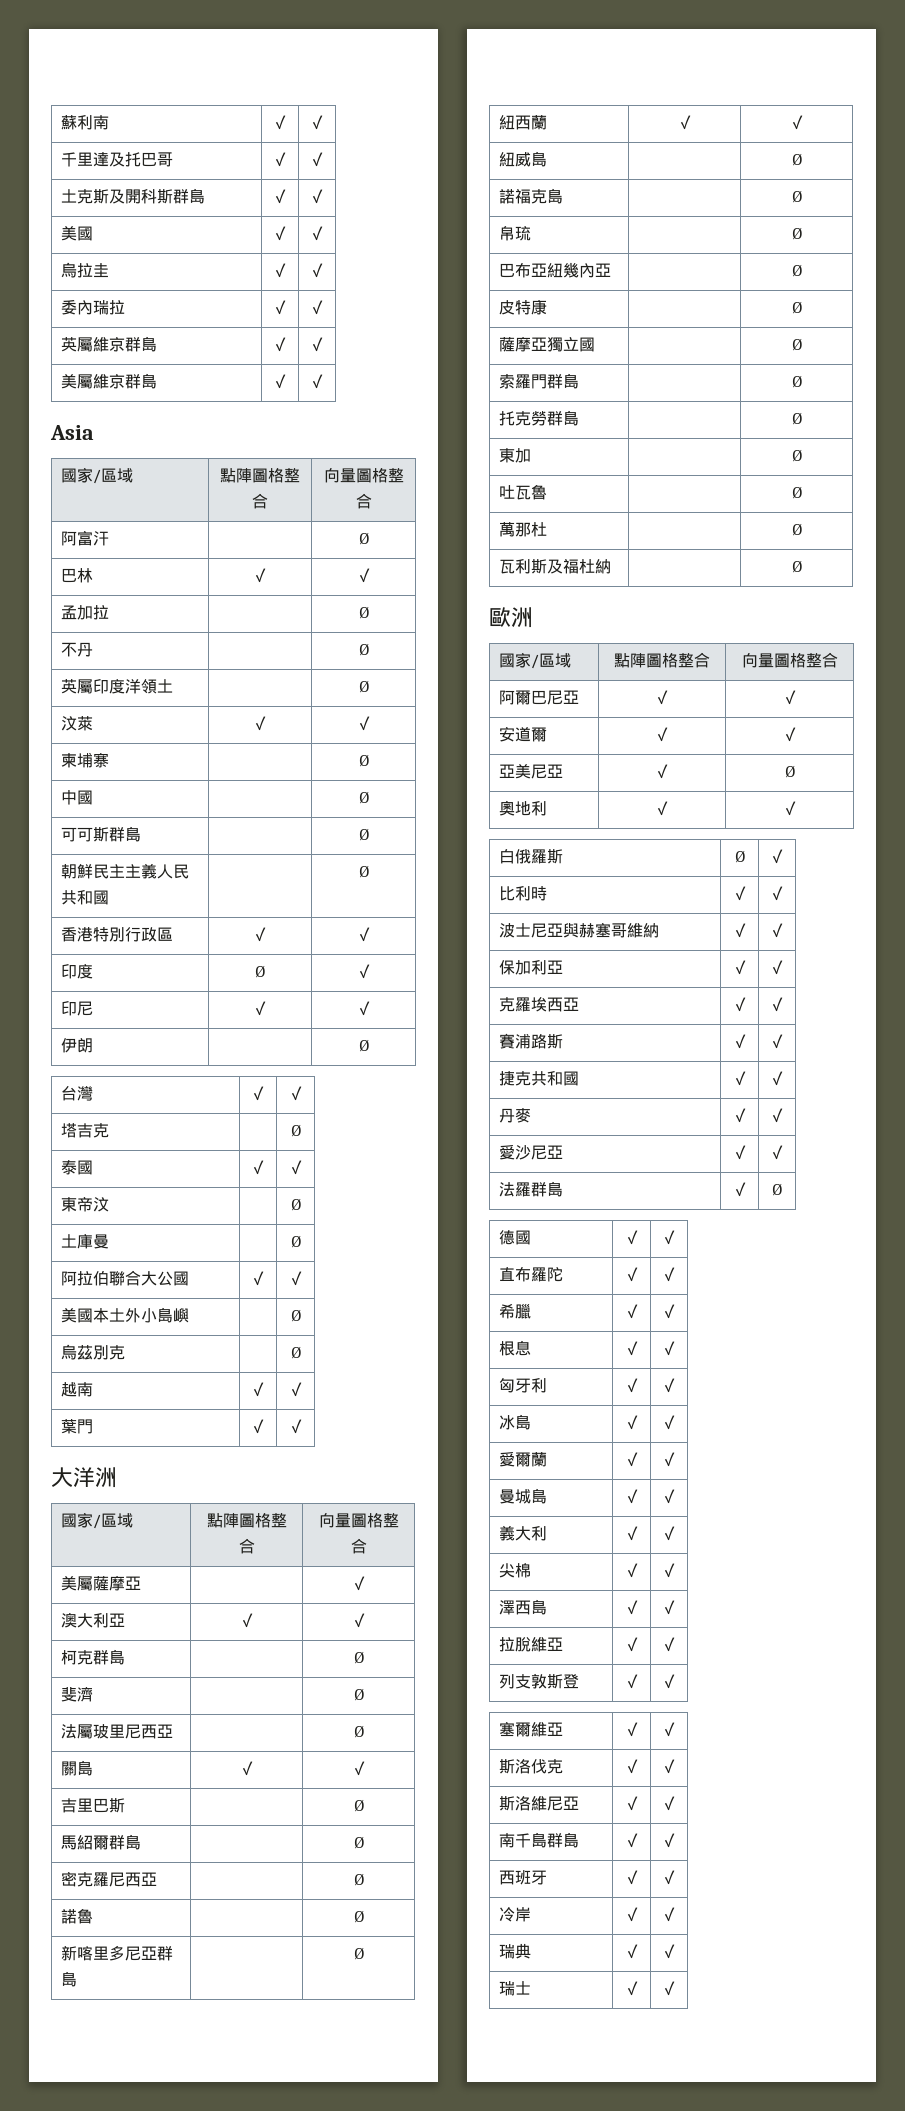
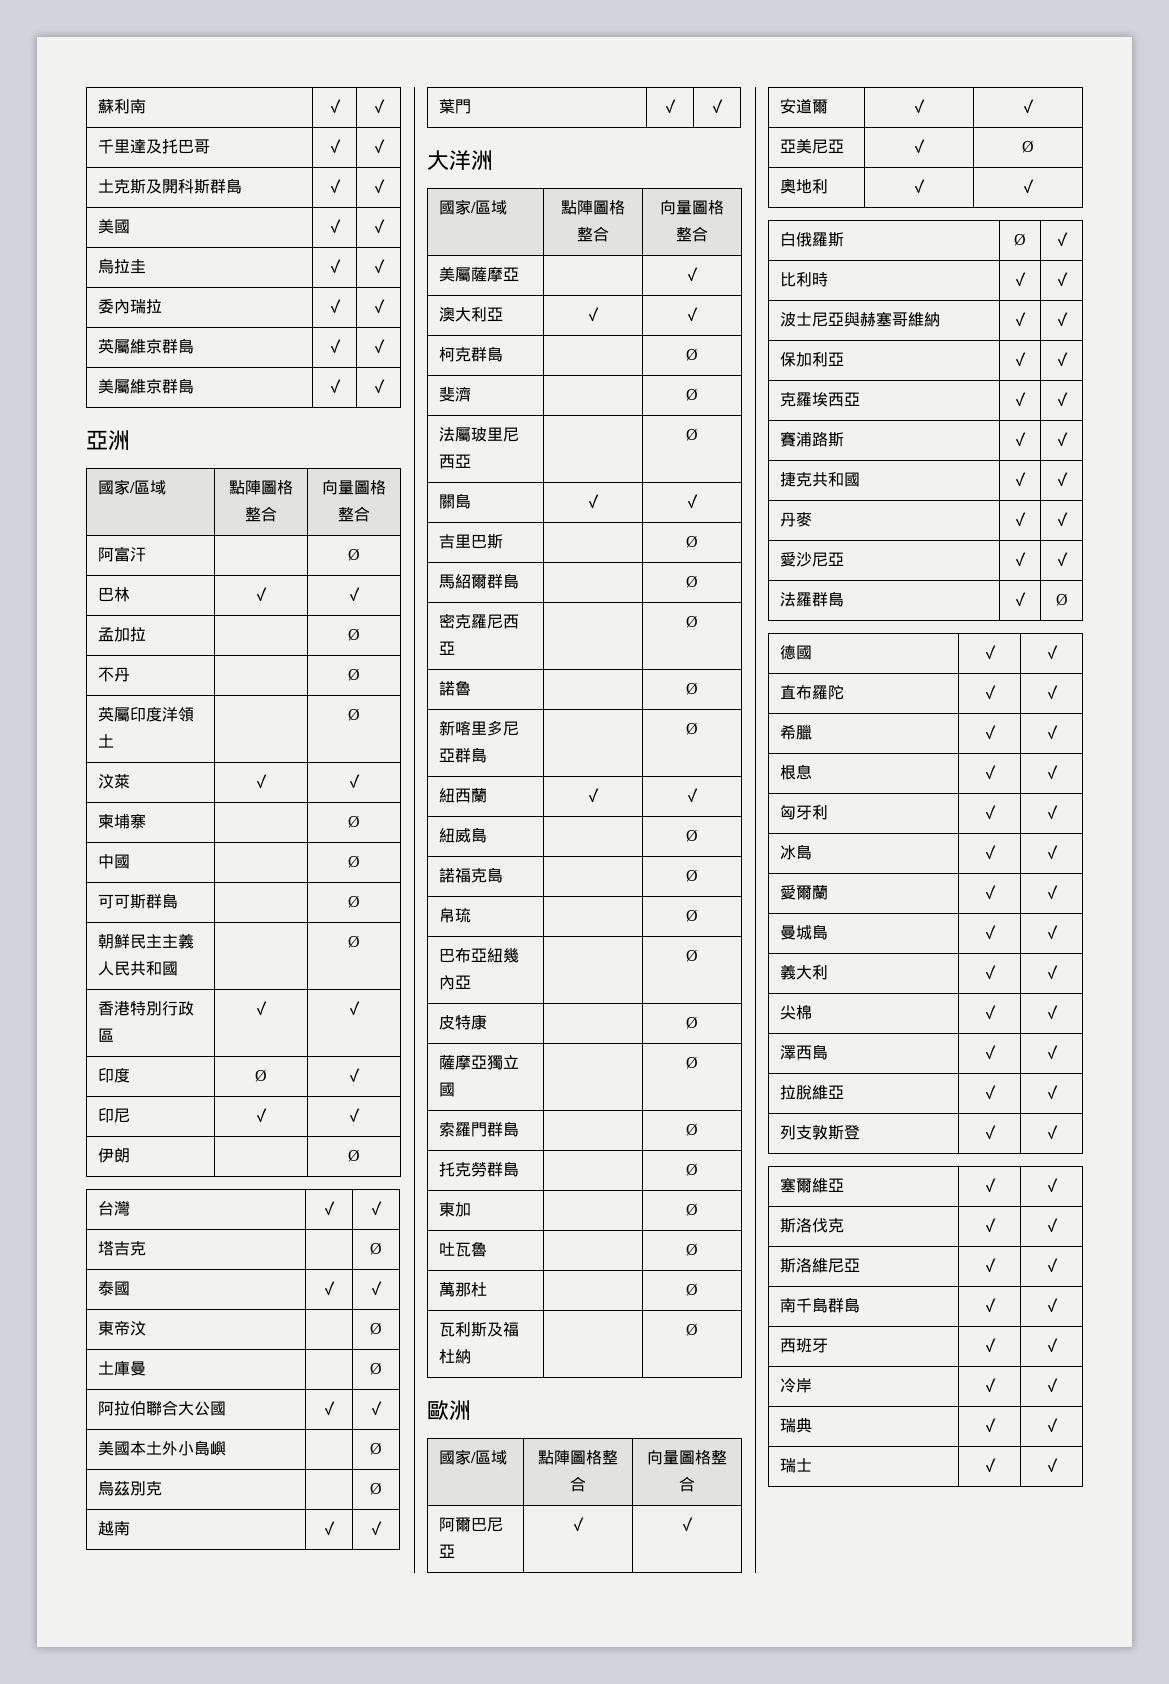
- Asia
+ 亞洲

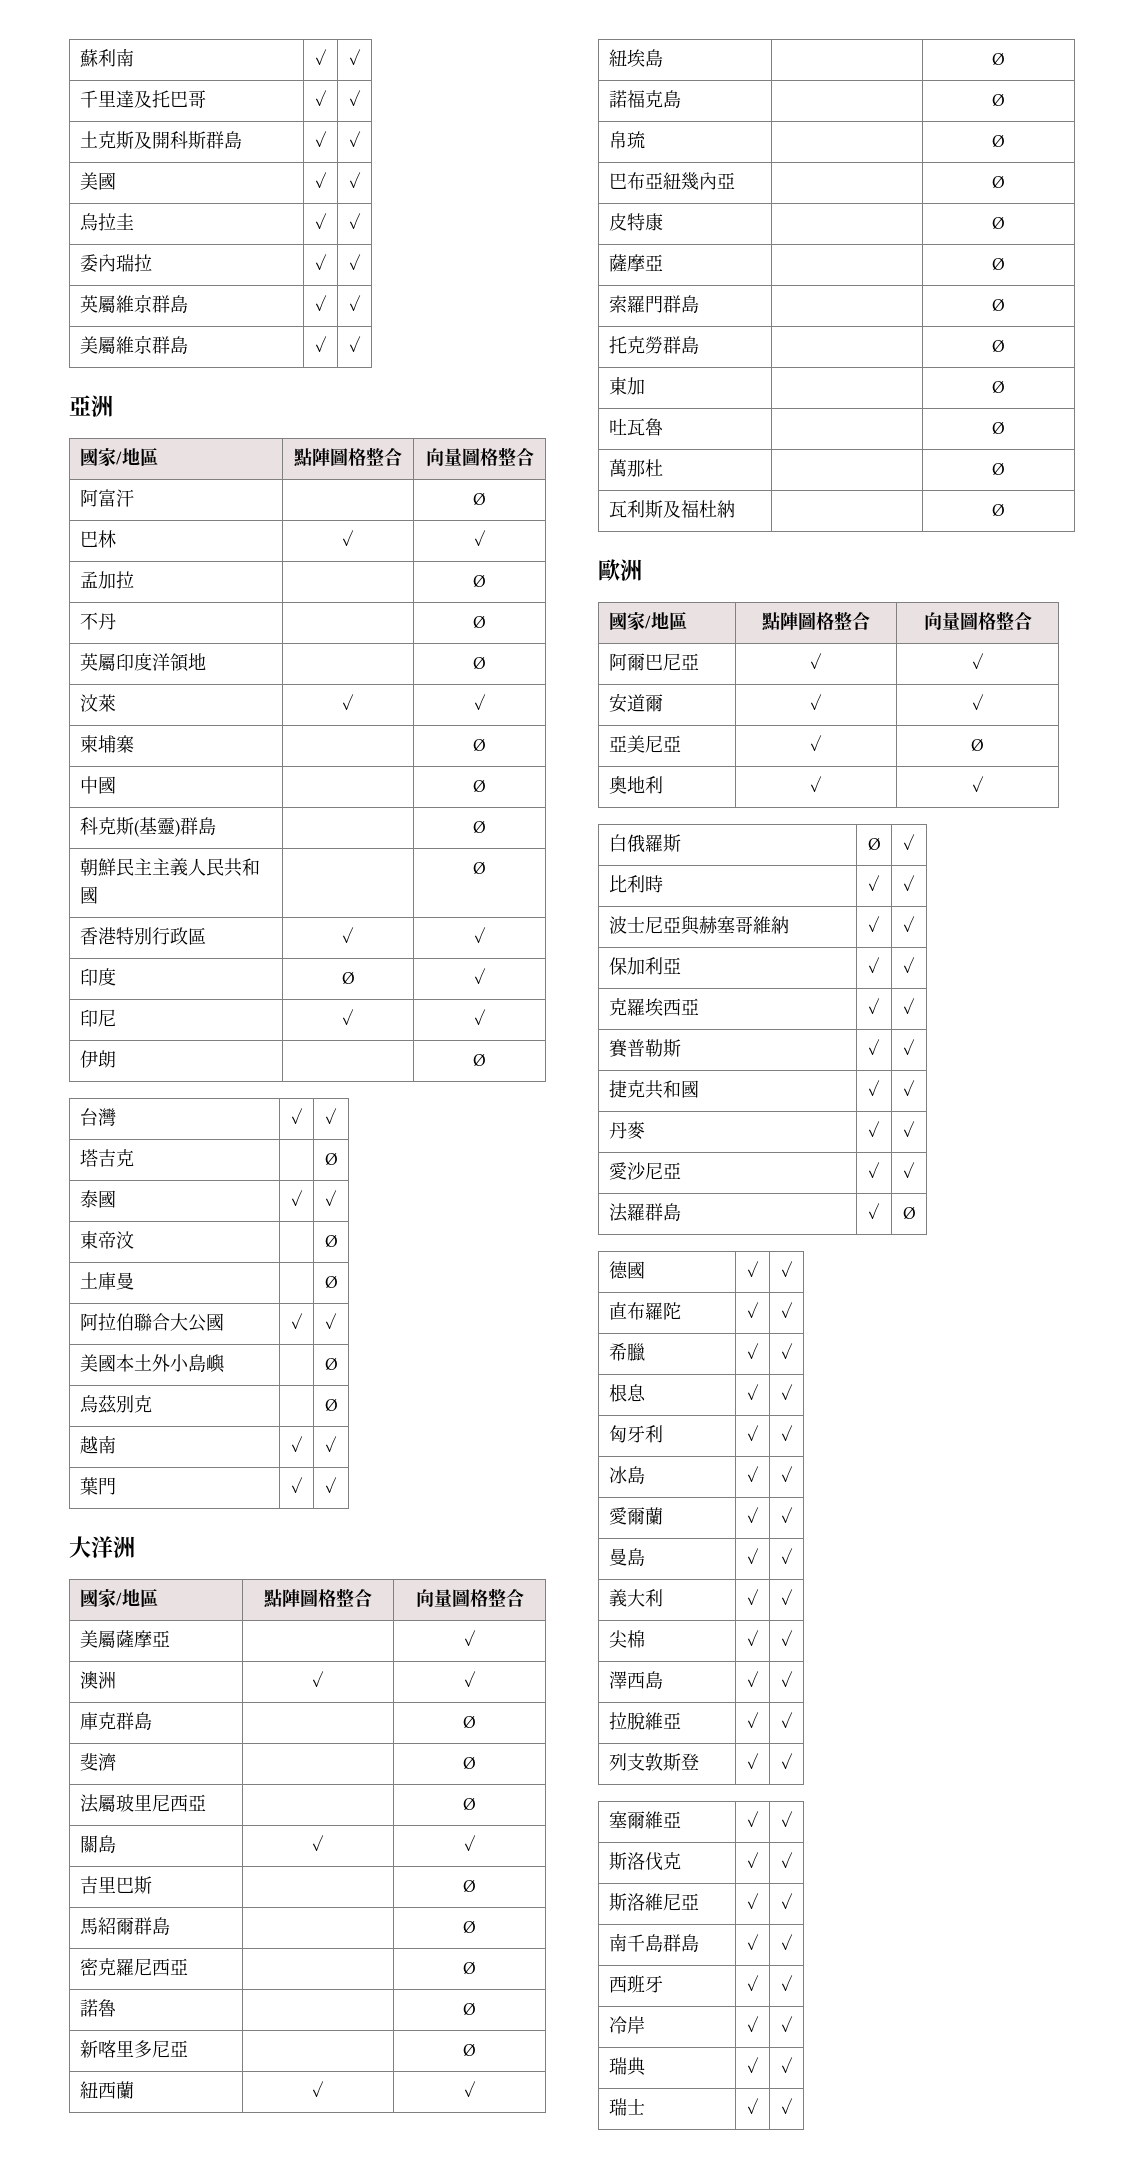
  亞洲
- 國家/區域 | 點陣圖格整合 | 向量圖格整合
+ 國家/地區 | 點陣圖格整合 | 向量圖格整合
- 英屬印度洋領土 | | Ø
+ 英屬印度洋領地 | | Ø
- 可可斯群島 | | Ø
+ 科克斯(基靈)群島 | | Ø
  大洋洲
- 國家/區域 | 點陣圖格整合 | 向量圖格整合
+ 國家/地區 | 點陣圖格整合 | 向量圖格整合
- 澳大利亞 | ✓ | ✓
- 柯克群島 | | Ø
+ 澳洲 | ✓ | ✓
+ 庫克群島 | | Ø
- 新喀里多尼亞群島 | | Ø
+ 新喀里多尼亞 | | Ø
- 紐威島 | | Ø
+ 紐埃島 | | Ø
- 薩摩亞獨立國 | | Ø
+ 薩摩亞 | | Ø
  歐洲
- 國家/區域 | 點陣圖格整合 | 向量圖格整合
+ 國家/地區 | 點陣圖格整合 | 向量圖格整合
- 賽浦路斯 | ✓ | ✓
+ 賽普勒斯 | ✓ | ✓
- 曼城島 | ✓ | ✓
+ 曼島 | ✓ | ✓

